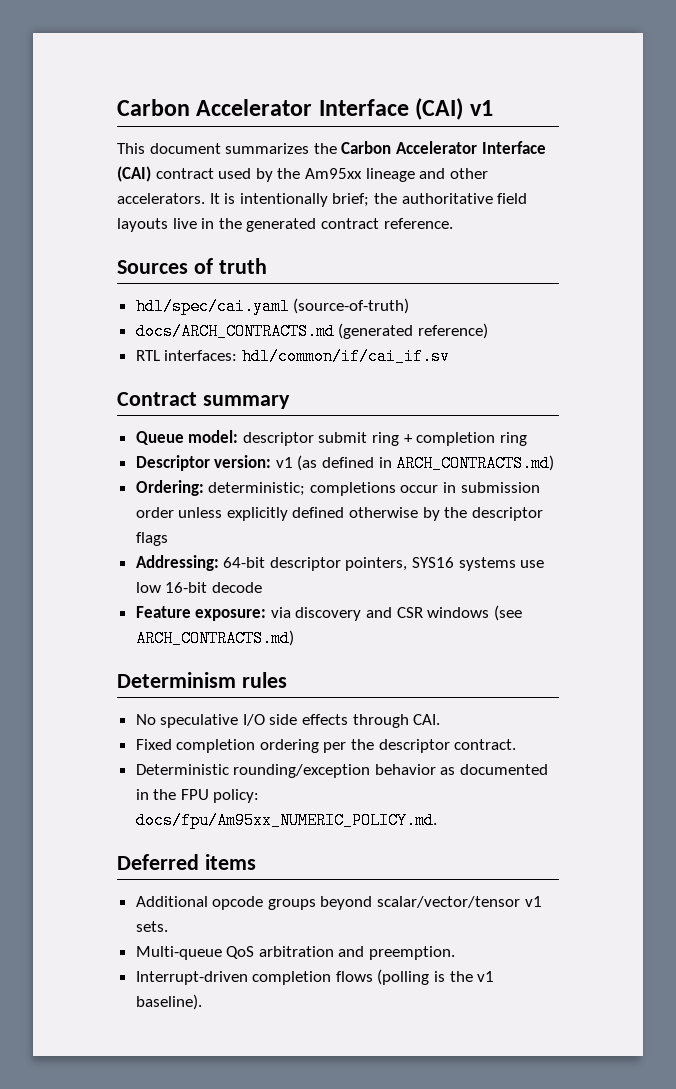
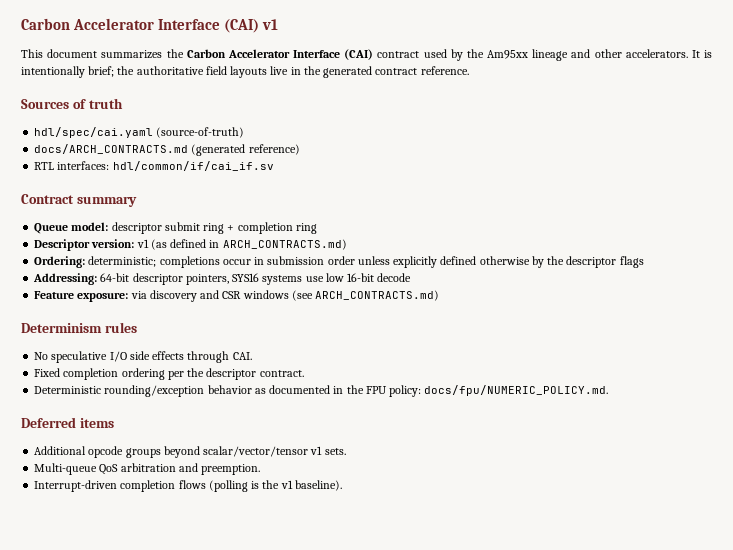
- Deterministic rounding/exception behavior as documented in the FPU policy: docs/fpu/Am95xx_NUMERIC_POLICY.md.
+ Deterministic rounding/exception behavior as documented in the FPU policy: docs/fpu/NUMERIC_POLICY.md.

